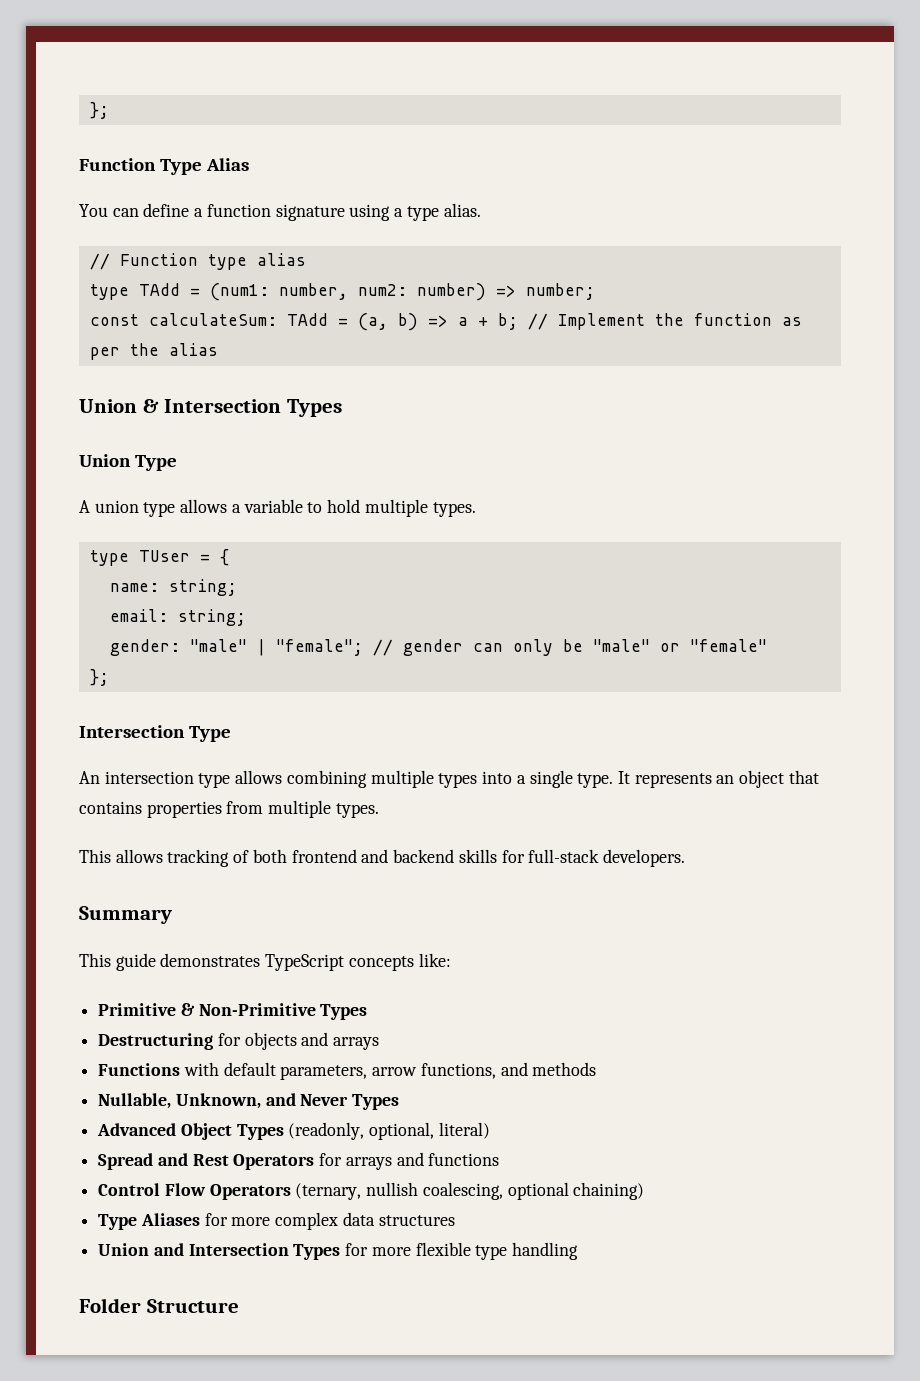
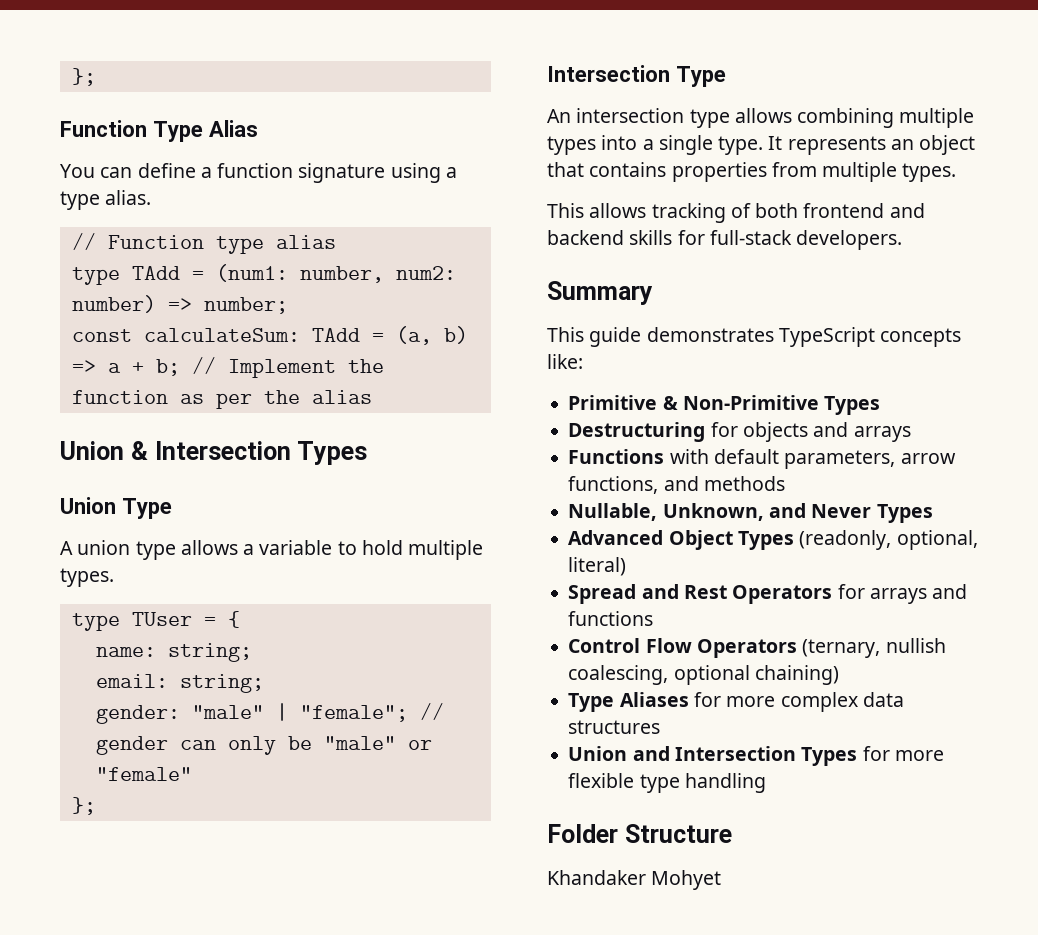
+ Khandaker Mohyet

